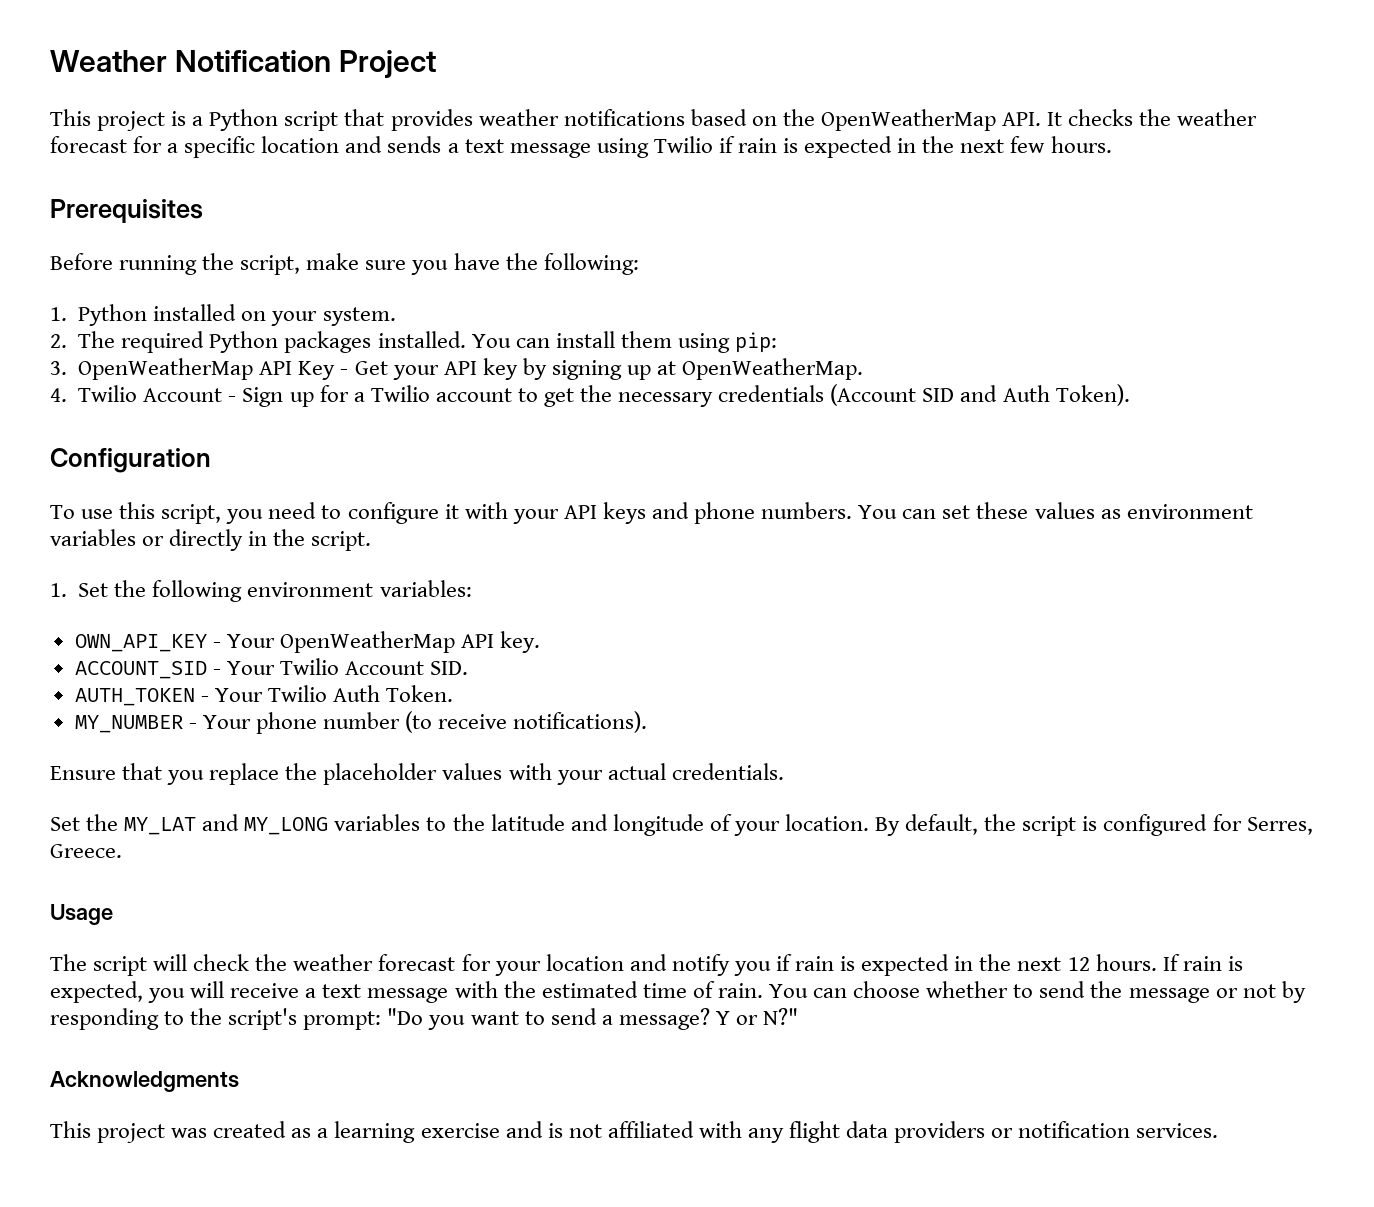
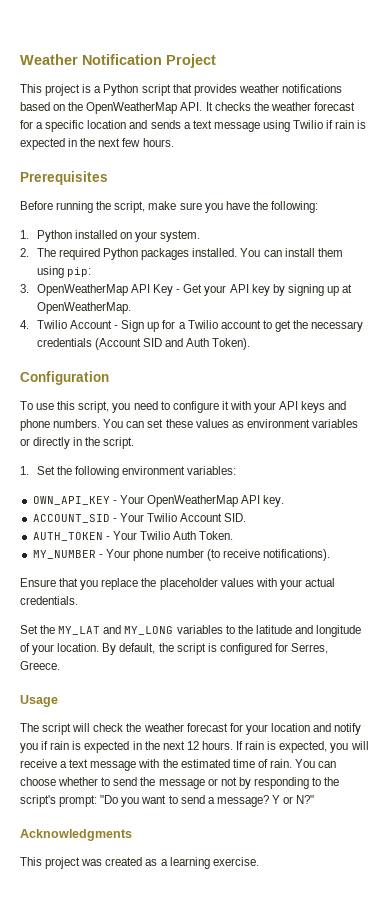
- This project was created as a learning exercise and is not affiliated with any flight data providers or notification services.
+ This project was created as a learning exercise.

